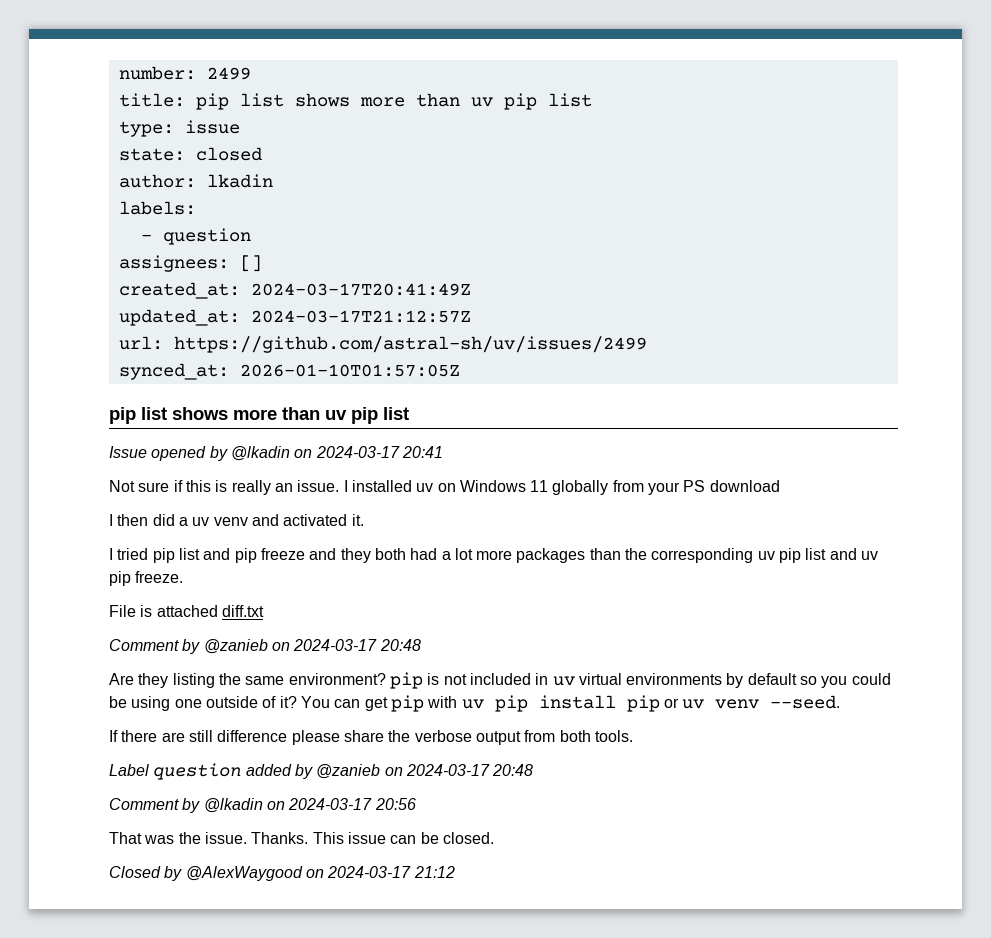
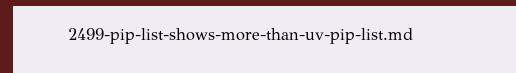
- number: 2499
- title: pip list shows more than uv pip list
- type: issue
- state: closed
- author: lkadin
- labels:
- - question
- assignees: []
- created_at: 2024-03-17T20:41:49Z
- updated_at: 2024-03-17T21:12:57Z
- url: https://github.com/astral-sh/uv/issues/2499
- synced_at: 2026-01-10T01:57:05Z
- pip list shows more than uv pip list
- Issue opened by @lkadin on 2024-03-17 20:41
- Not sure if this is really an issue. I installed uv on Windows 11 globally from your PS download
- I then did a uv venv and activated it.
- I tried pip list and pip freeze and they both had a lot more packages than the corresponding uv pip list and uv pip freeze.
- File is attached diff.txt
- Comment by @zanieb on 2024-03-17 20:48
- Are they listing the same environment? pip is not included in uv virtual environments by default so you could be using one outside of it? You can get pip with uv pip install pip or uv venv --seed.
- If there are still difference please share the verbose output from both tools.
- Label question added by @zanieb on 2024-03-17 20:48
- Comment by @lkadin on 2024-03-17 20:56
- That was the issue. Thanks. This issue can be closed.
- Closed by @AlexWaygood on 2024-03-17 21:12
+ 2499-pip-list-shows-more-than-uv-pip-list.md

